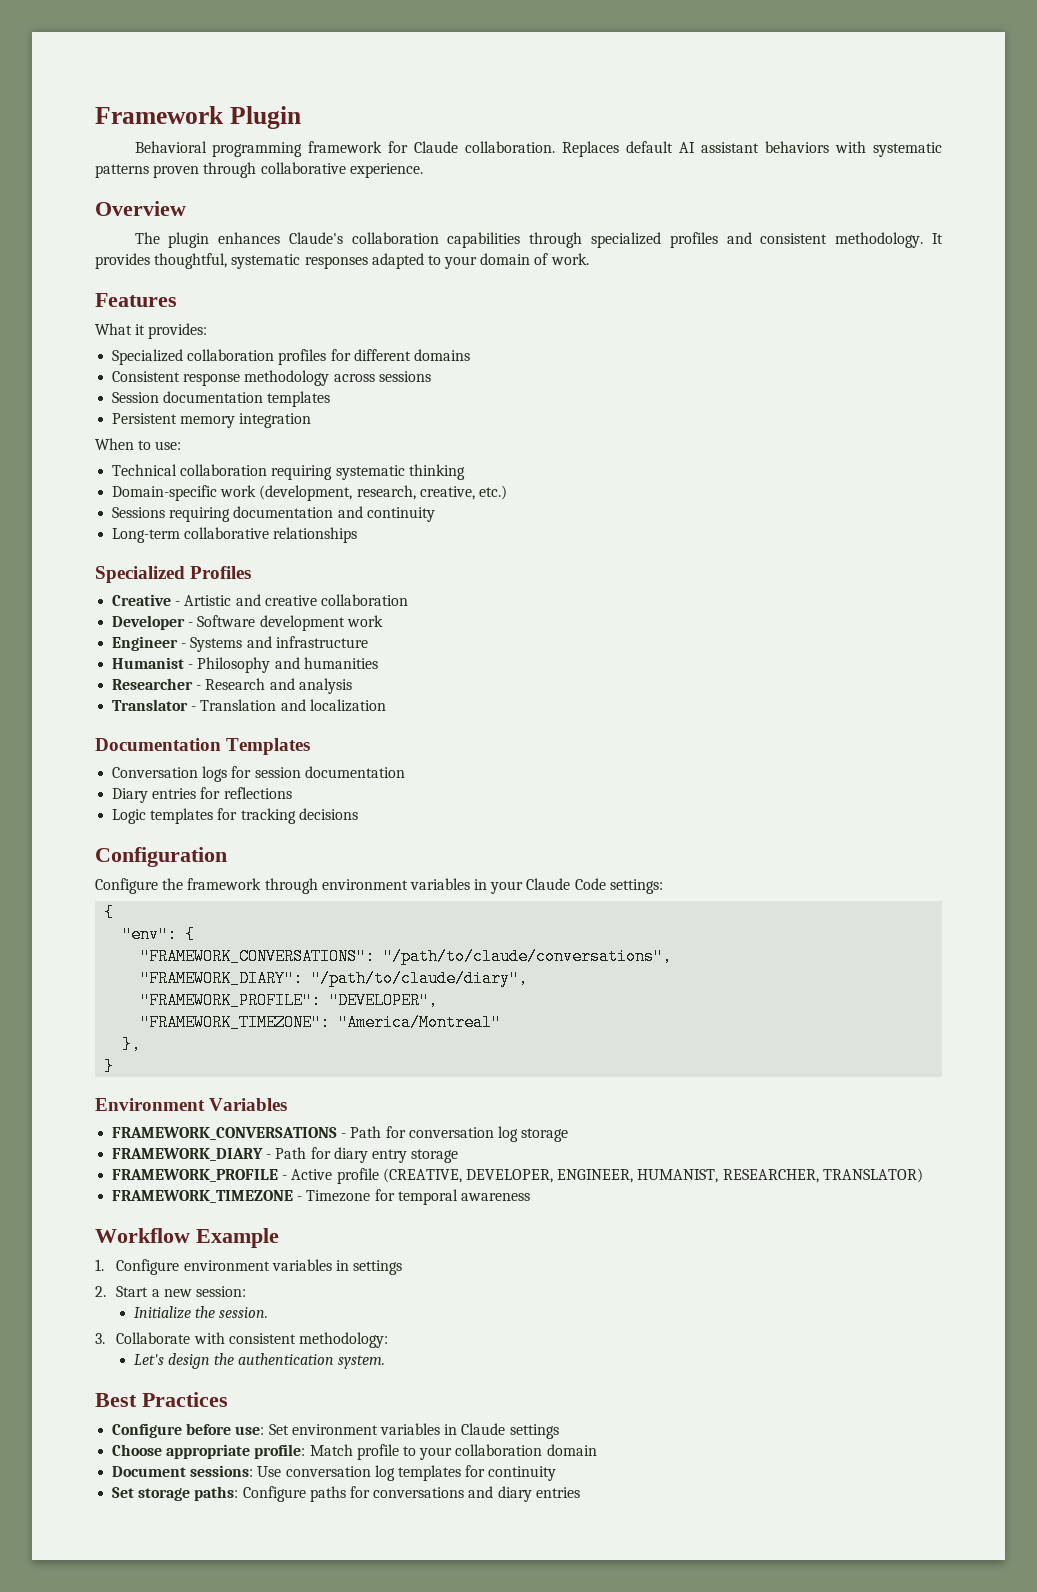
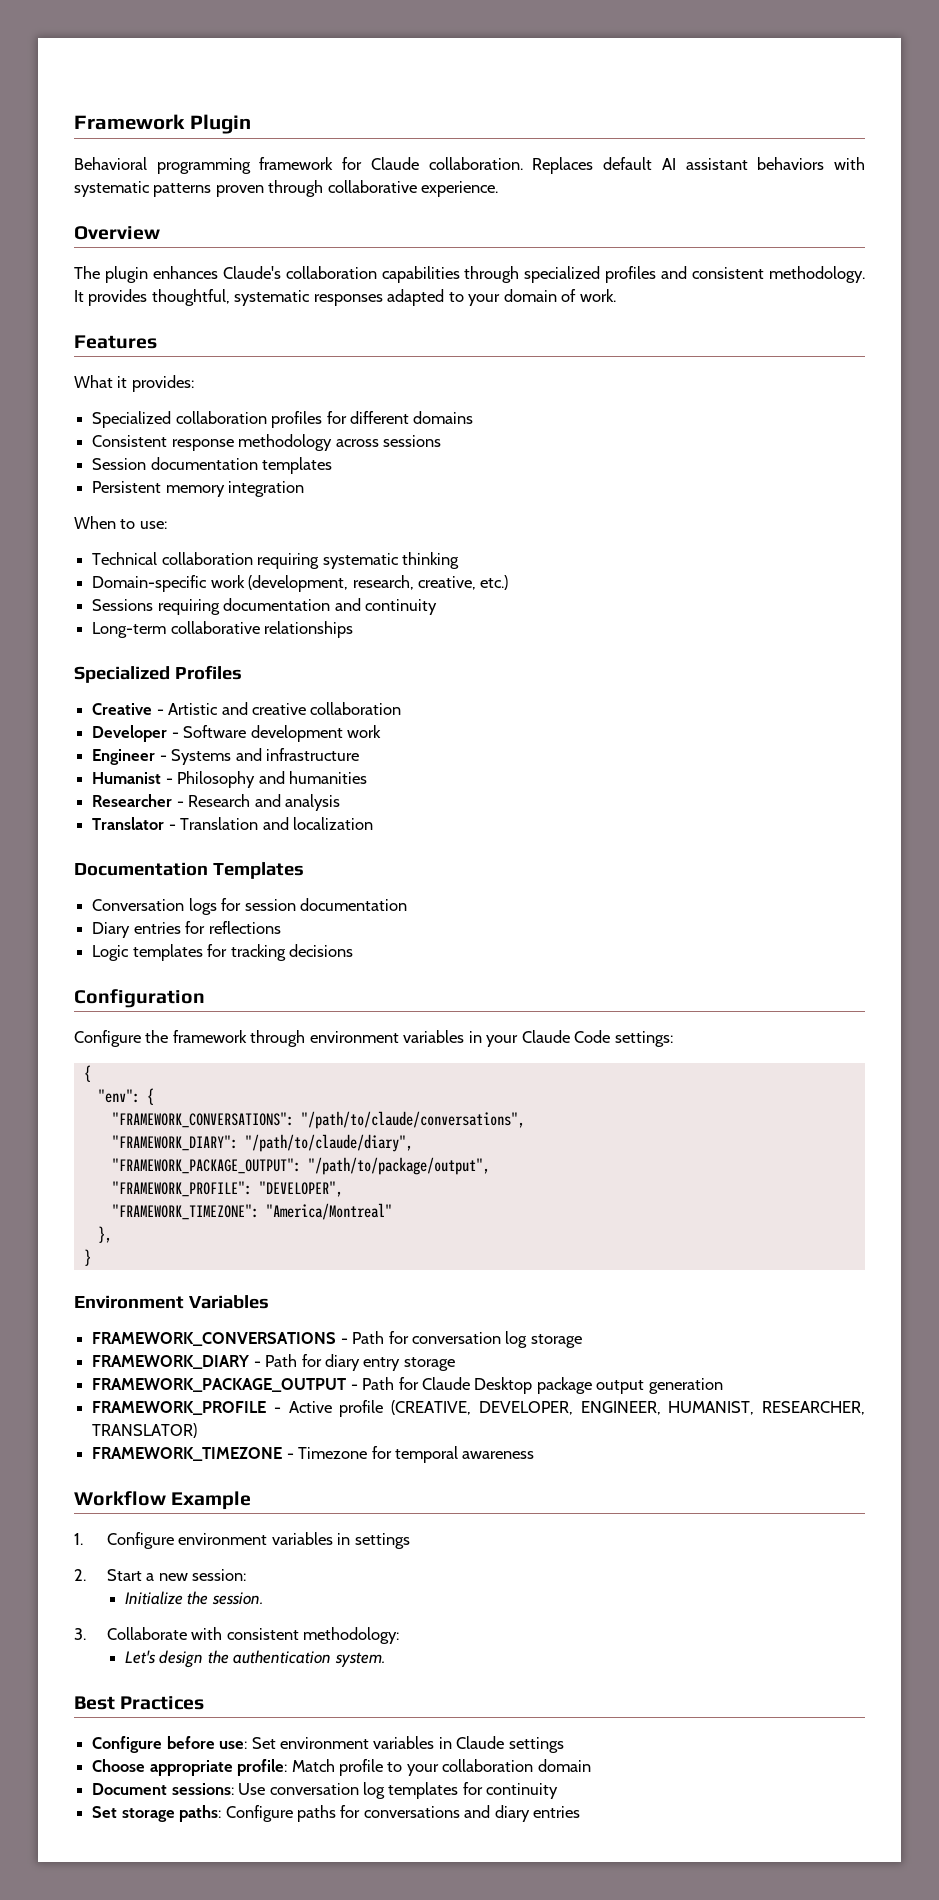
+ "FRAMEWORK_PACKAGE_OUTPUT": "/path/to/package/output",
+ FRAMEWORK_PACKAGE_OUTPUT - Path for Claude Desktop package output generation

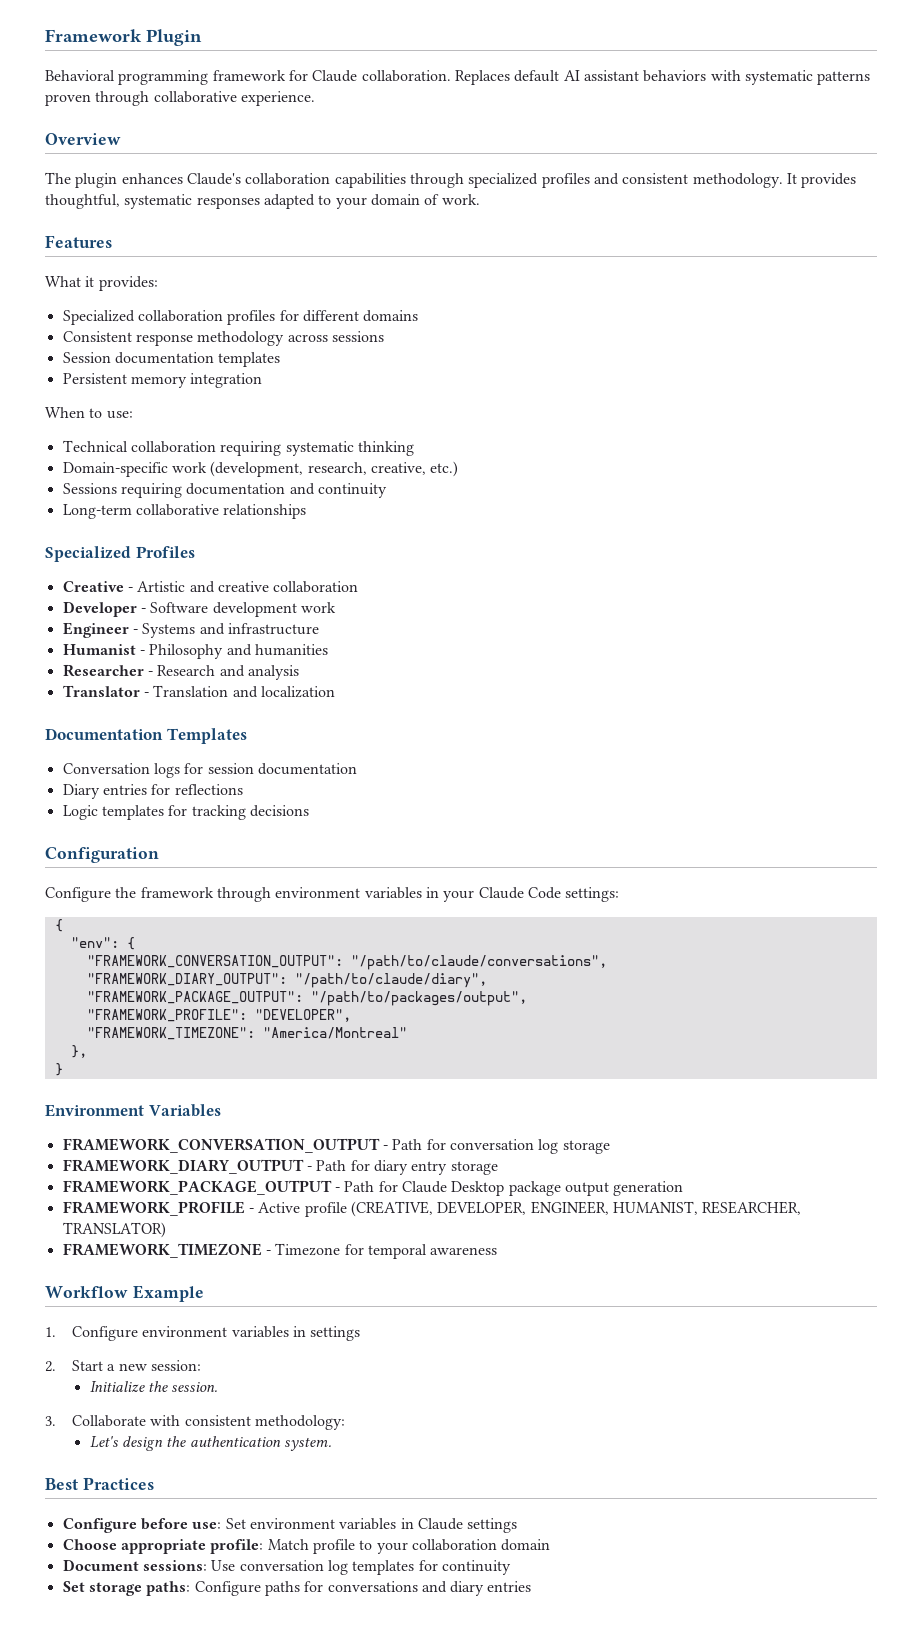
- "FRAMEWORK_CONVERSATIONS": "/path/to/claude/conversations",
+ "FRAMEWORK_CONVERSATION_OUTPUT": "/path/to/claude/conversations",
- "FRAMEWORK_DIARY": "/path/to/claude/diary",
+ "FRAMEWORK_DIARY_OUTPUT": "/path/to/claude/diary",
- "FRAMEWORK_PACKAGE_OUTPUT": "/path/to/package/output",
+ "FRAMEWORK_PACKAGE_OUTPUT": "/path/to/packages/output",
- FRAMEWORK_CONVERSATIONS - Path for conversation log storage
+ FRAMEWORK_CONVERSATION_OUTPUT - Path for conversation log storage
- FRAMEWORK_DIARY - Path for diary entry storage
+ FRAMEWORK_DIARY_OUTPUT - Path for diary entry storage

